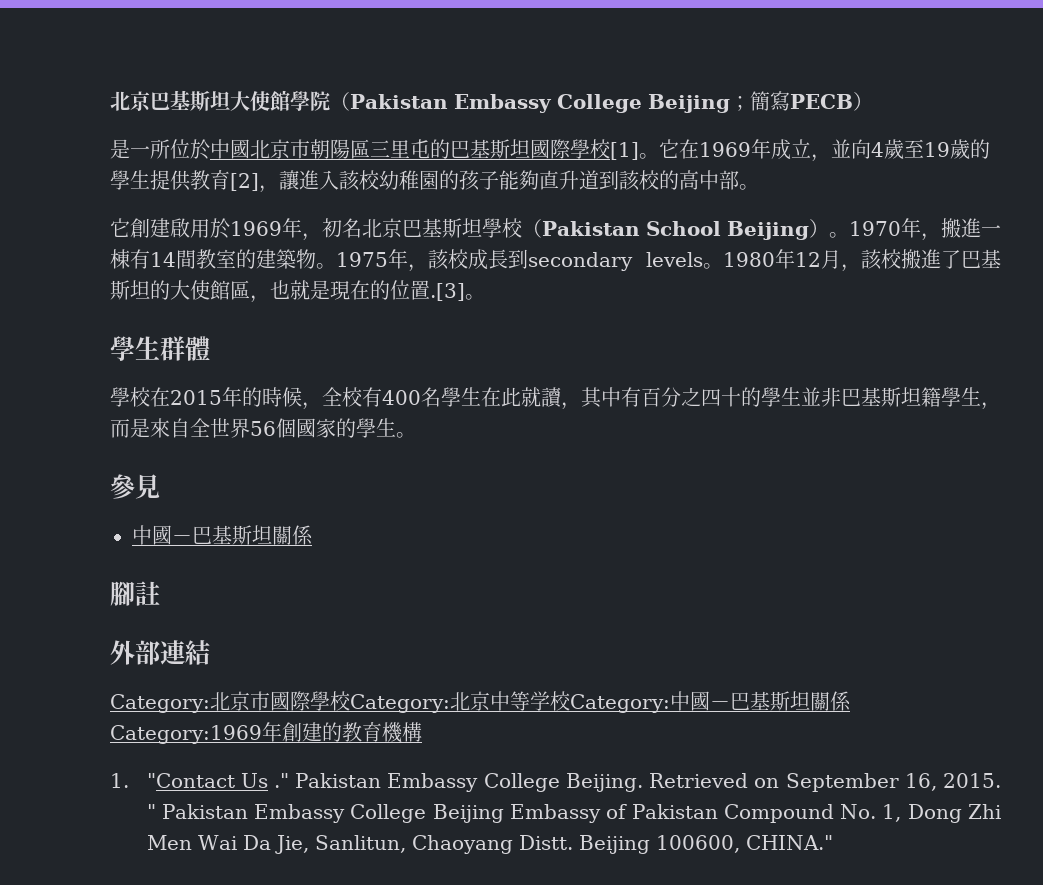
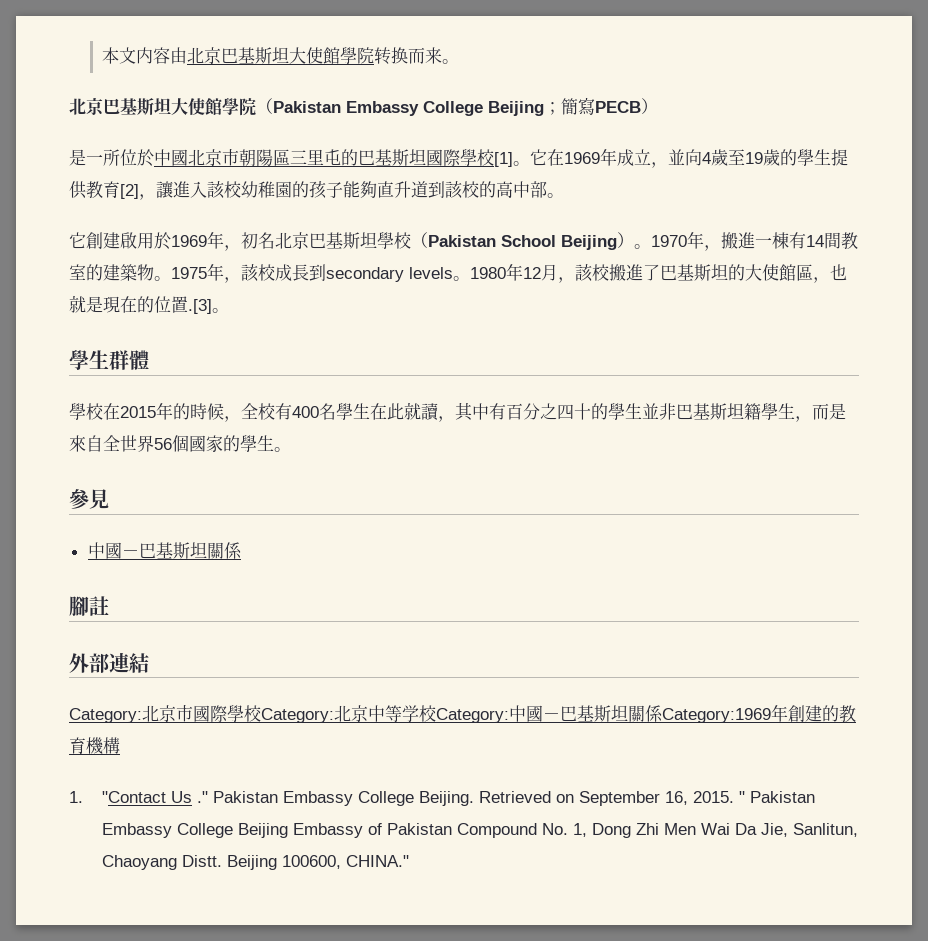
+ 本文内容由北京巴基斯坦大使館學院转换而来。

